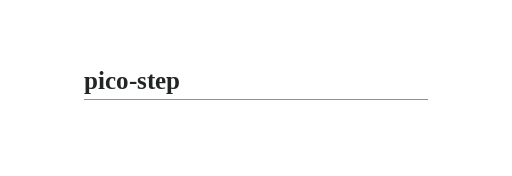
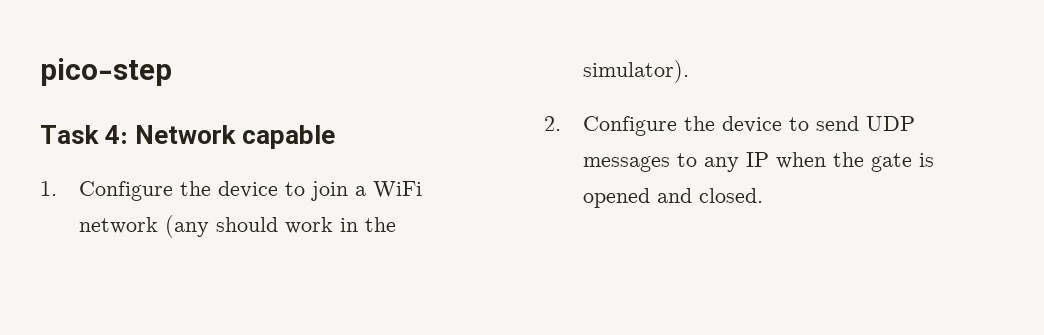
+ Task 4: Network capable
+ 1. Configure the device to join a WiFi network (any should work in the simulator).
+ 2. Configure the device to send UDP messages to any IP when the gate is opened and closed.

